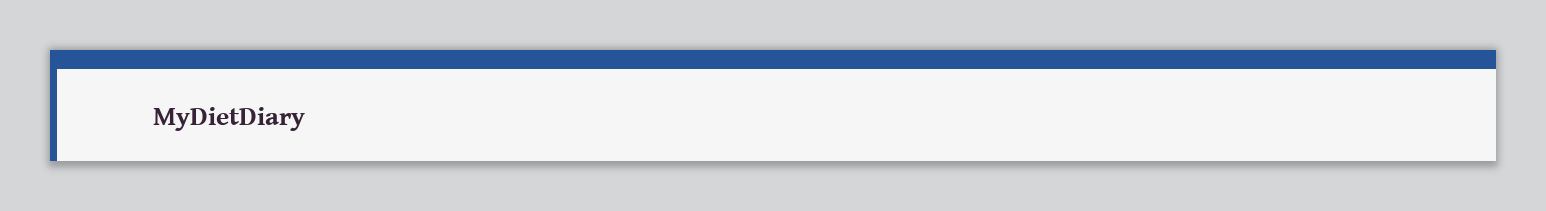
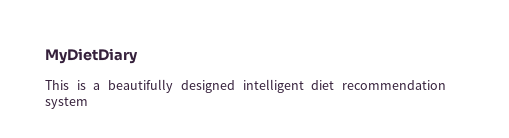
+ This is a beautifully designed intelligent diet recommendation system

